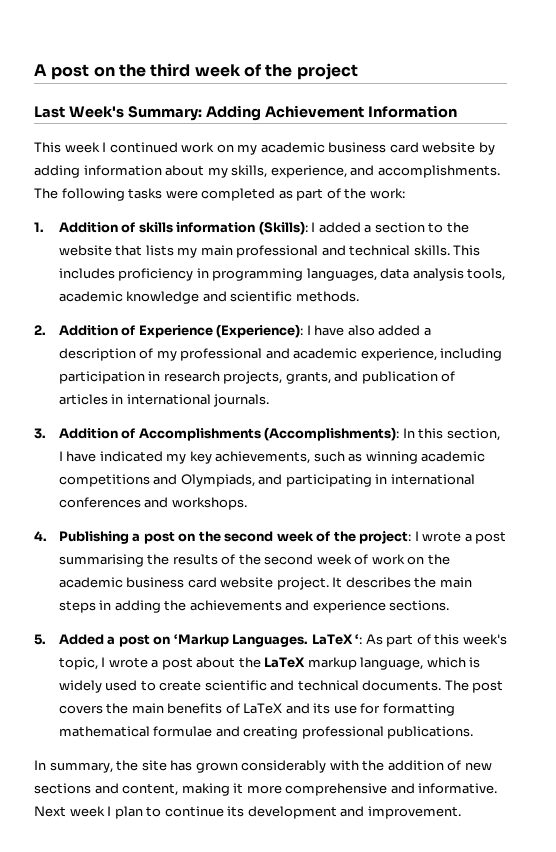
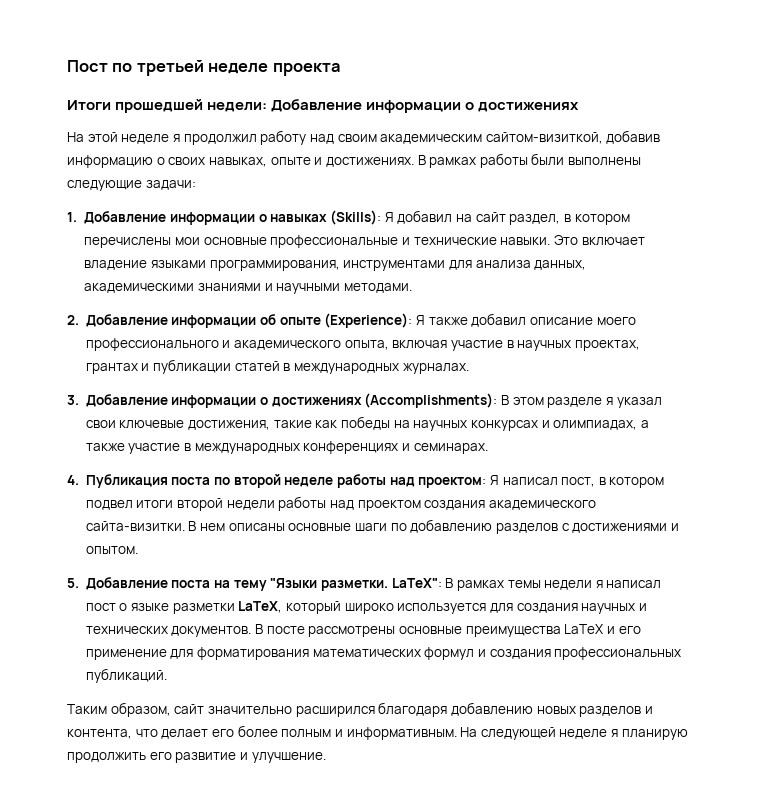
- A post on the third week of the project
- Last Week's Summary: Adding Achievement Information
- This week I continued work on my academic business card website by adding information about my skills, experience, and accomplishments. The following tasks were completed as part of the work:
- 1. Addition of skills information (Skills): I added a section to the website that lists my main professional and technical skills. This includes proficiency in programming languages, data analysis tools, academic knowledge and scientific methods.
- 2. Addition of Experience (Experience): I have also added a description of my professional and academic experience, including participation in research projects, grants, and publication of articles in international journals.
- 3. Addition of Accomplishments (Accomplishments): In this section, I have indicated my key achievements, such as winning academic competitions and Olympiads, and participating in international conferences and workshops.
- 4. Publishing a post on the second week of the project: I wrote a post summarising the results of the second week of work on the academic business card website project. It describes the main steps in adding the achievements and experience sections.
- 5. Added a post on ‘Markup Languages. LaTeX ‘: As part of this week's topic, I wrote a post about the LaTeX markup language, which is widely used to create scientific and technical documents. The post covers the main benefits of LaTeX and its use for formatting mathematical formulae and creating professional publications.
- In summary, the site has grown considerably with the addition of new sections and content, making it more comprehensive and informative. Next week I plan to continue its development and improvement.
+ Пост по третьей неделе проекта
+ Итоги прошедшей недели: Добавление информации о достижениях
+ На этой неделе я продолжил работу над своим академическим сайтом-визиткой, добавив информацию о своих навыках, опыте и достижениях. В рамках работы были выполнены следующие задачи:
+ 1. Добавление информации о навыках (Skills): Я добавил на сайт раздел, в котором перечислены мои основные профессиональные и технические навыки. Это включает владение языками программирования, инструментами для анализа данных, академическими знаниями и научными методами.
+ 2. Добавление информации об опыте (Experience): Я также добавил описание моего профессионального и академического опыта, включая участие в научных проектах, грантах и публикации статей в международных журналах.
+ 3. Добавление информации о достижениях (Accomplishments): В этом разделе я указал свои ключевые достижения, такие как победы на научных конкурсах и олимпиадах, а также участие в международных конференциях и семинарах.
+ 4. Публикация поста по второй неделе работы над проектом: Я написал пост, в котором подвел итоги второй недели работы над проектом создания академического сайта-визитки. В нем описаны основные шаги по добавлению разделов с достижениями и опытом.
+ 5. Добавление поста на тему "Языки разметки. LaTeX": В рамках темы недели я написал пост о языке разметки LaTeX, который широко используется для создания научных и технических документов. В посте рассмотрены основные преимущества LaTeX и его применение для форматирования математических формул и создания профессиональных публикаций.
+ Таким образом, сайт значительно расширился благодаря добавлению новых разделов и контента, что делает его более полным и информативным. На следующей неделе я планирую продолжить его развитие и улучшение.

